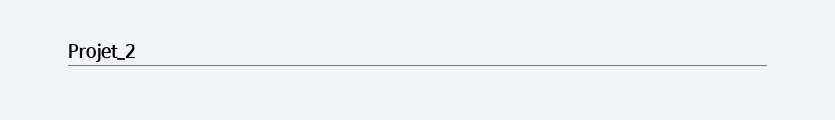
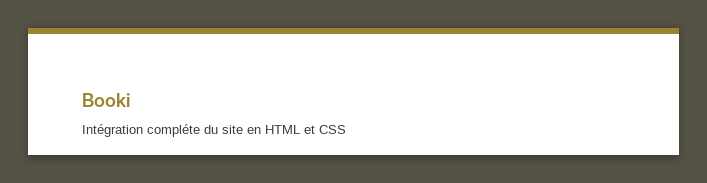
- Projet_2
+ Booki
+ Intégration compléte du site en HTML et CSS

